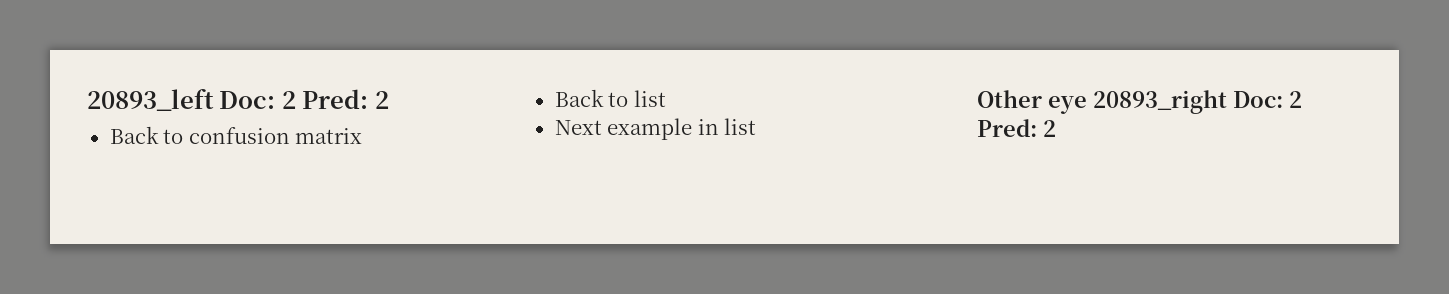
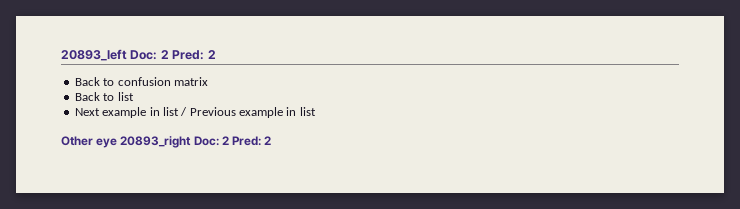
- Next example in list
+ Next example in list / Previous example in list

